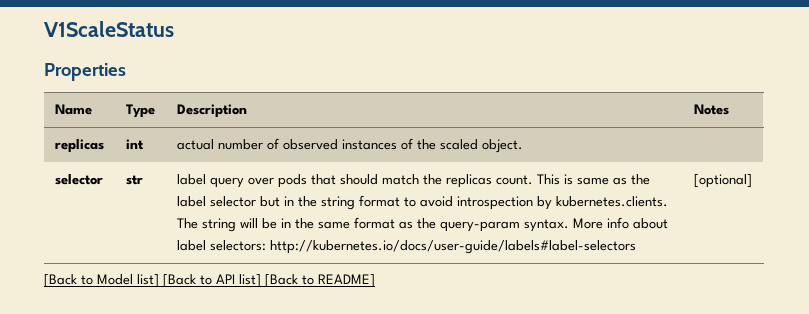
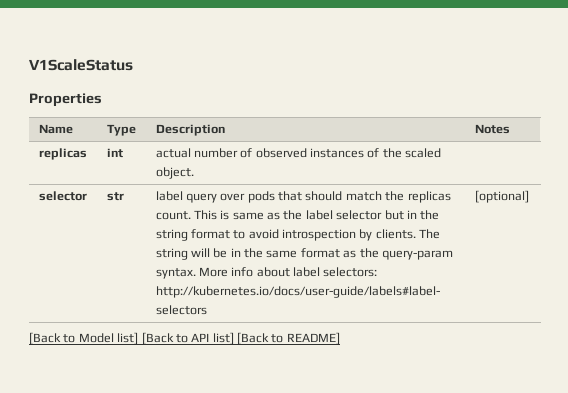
- This is same as the label selector but in the string format to avoid introspection by kubernetes.clients. The string will be in the same format as the query-param syntax.
+ This is same as the label selector but in the string format to avoid introspection by clients. The string will be in the same format as the query-param syntax.

